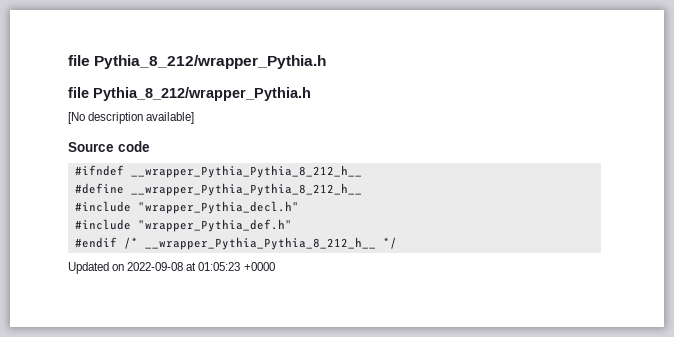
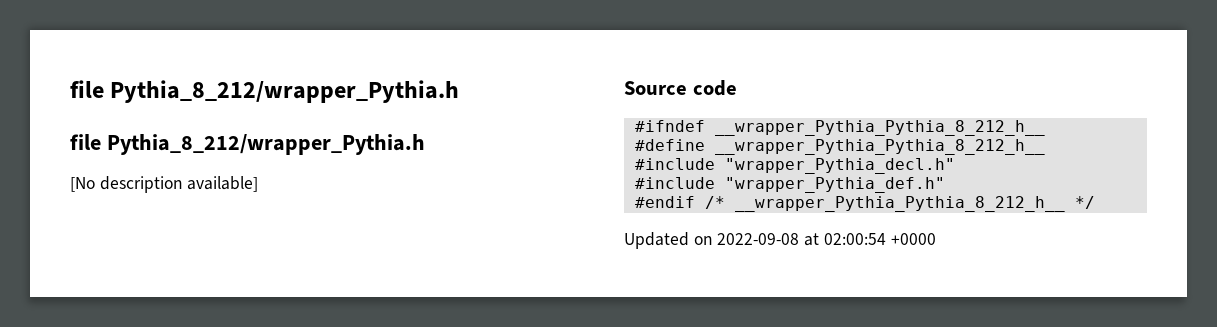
- Updated on 2022-09-08 at 01:05:23 +0000
+ Updated on 2022-09-08 at 02:00:54 +0000

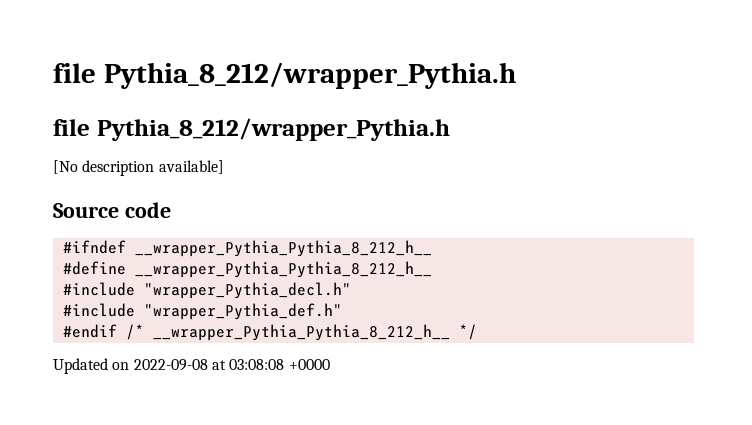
- Updated on 2022-09-08 at 02:00:54 +0000
+ Updated on 2022-09-08 at 03:08:08 +0000

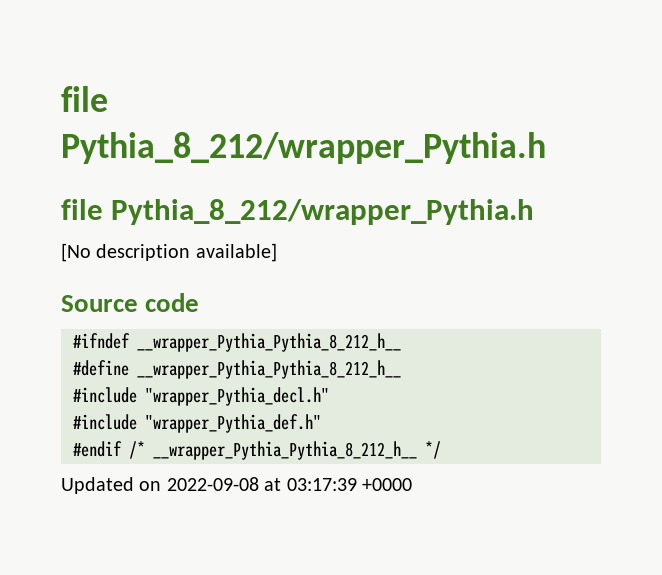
- Updated on 2022-09-08 at 03:08:08 +0000
+ Updated on 2022-09-08 at 03:17:39 +0000

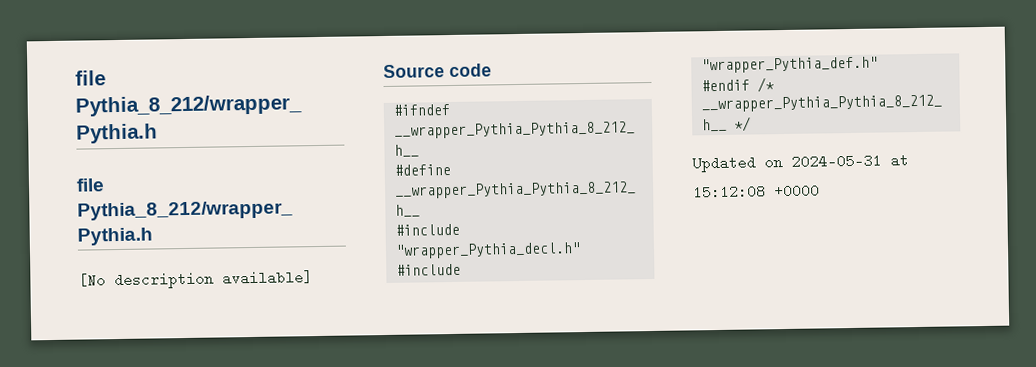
- Updated on 2022-09-08 at 03:17:39 +0000
+ Updated on 2024-05-31 at 15:12:08 +0000

